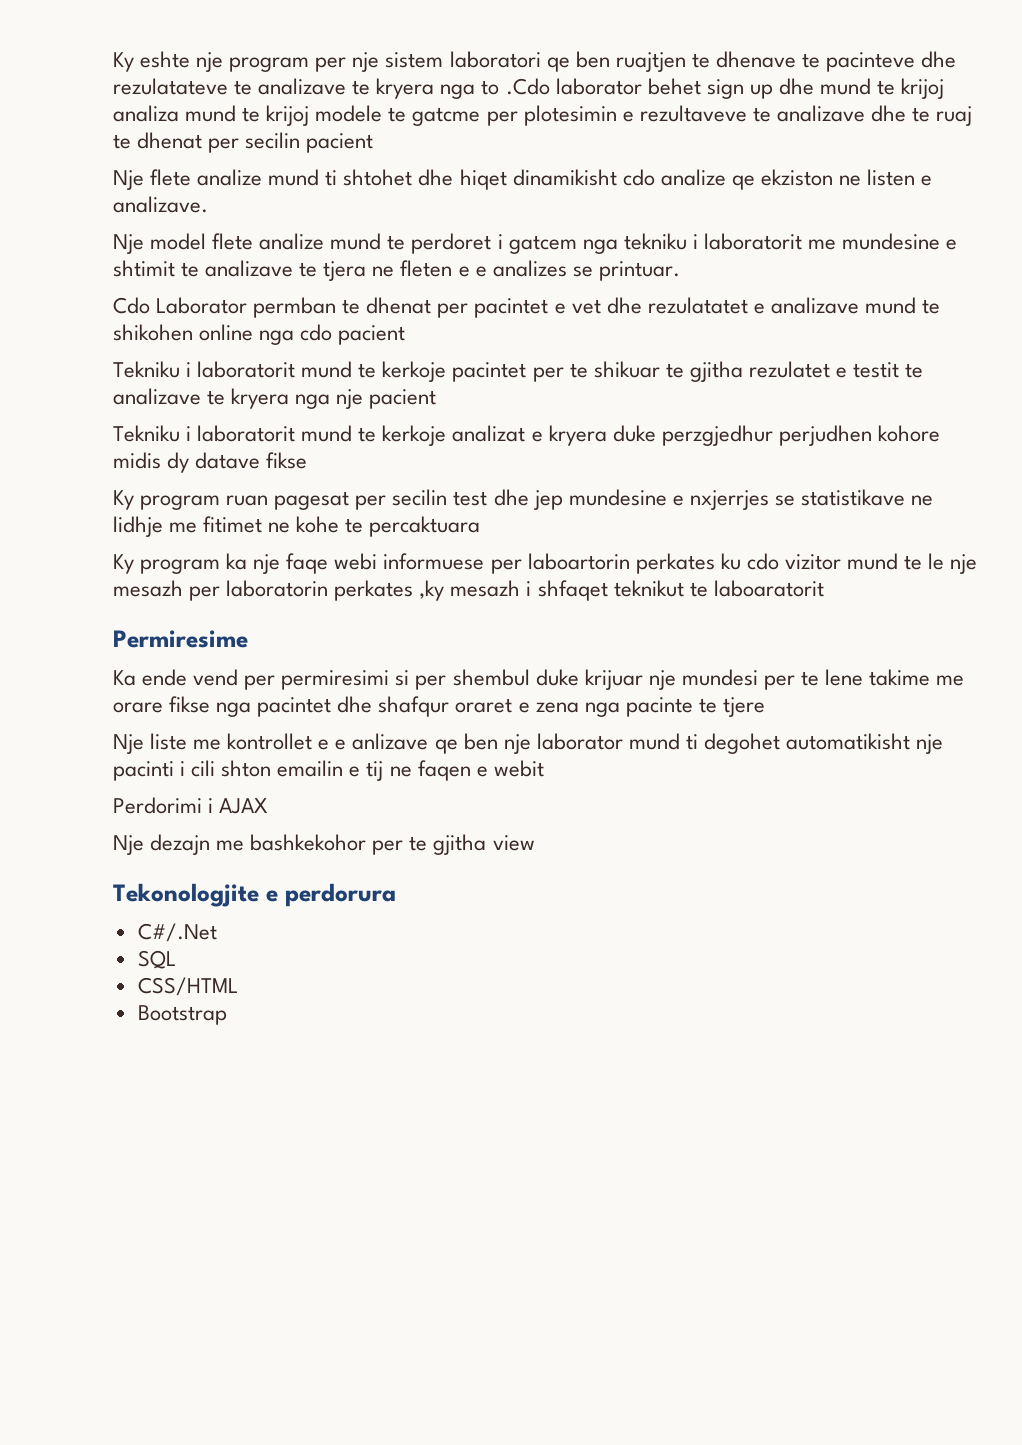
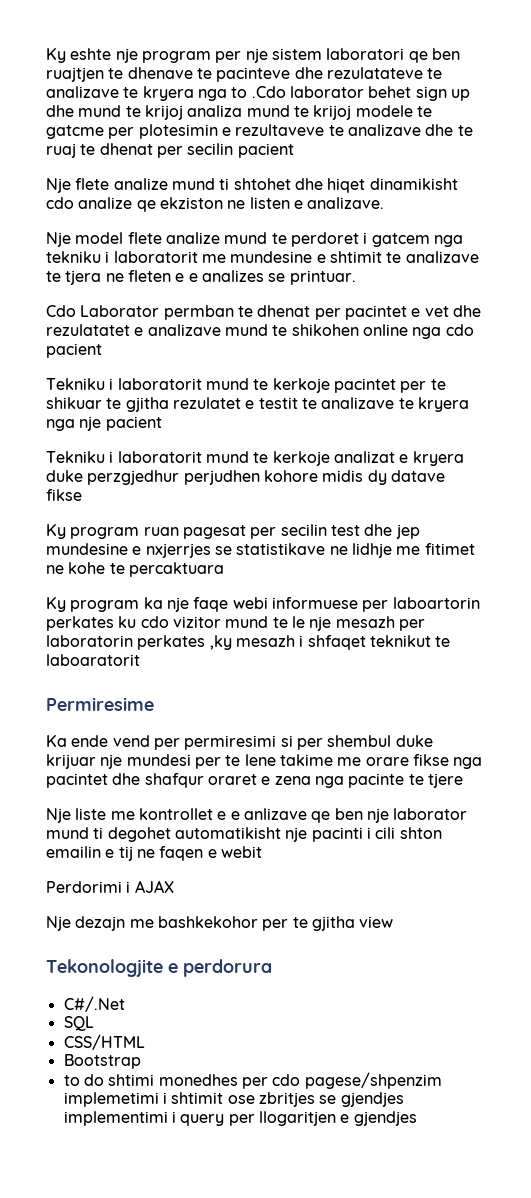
+ to do shtimi monedhes per cdo pagese/shpenzim implemetimi i shtimit ose zbritjes se gjendjes implementimi i query per llogaritjen e gjendjes

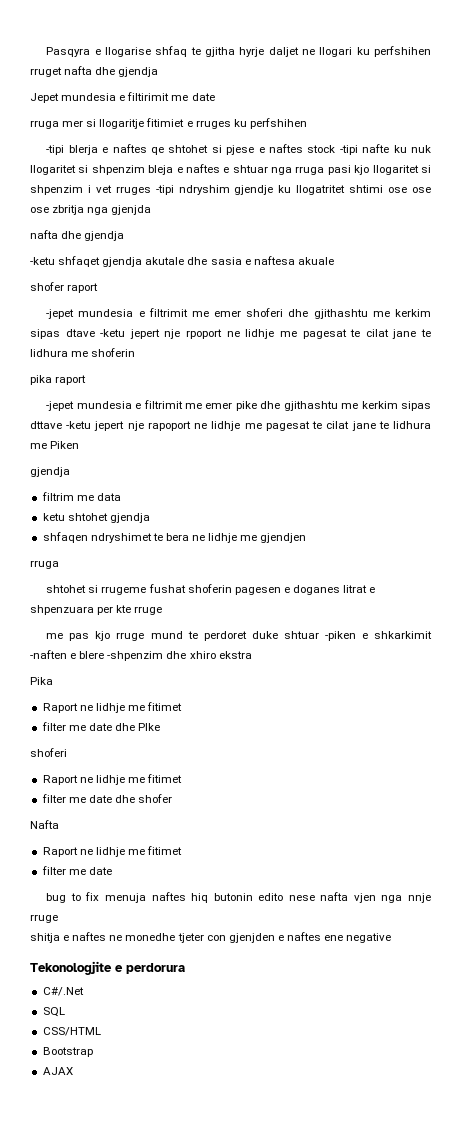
- Ky eshte nje program per nje sistem laboratori qe ben ruajtjen te dhenave te pacinteve dhe rezulatateve te analizave te kryera nga to .Cdo laborator behet sign up dhe mund te krijoj analiza mund te krijoj modele te gatcme per plotesimin e rezultaveve te analizave dhe te ruaj te dhenat per secilin pacient
- Nje flete analize mund ti shtohet dhe hiqet dinamikisht cdo analize qe ekziston ne listen e analizave.
- Nje model flete analize mund te perdoret i gatcem nga tekniku i laboratorit me mundesine e shtimit te analizave te tjera ne fleten e e analizes se printuar.
- Cdo Laborator permban te dhenat per pacintet e vet dhe rezulatatet e analizave mund te shikohen online nga cdo pacient
- Tekniku i laboratorit mund te kerkoje pacintet per te shikuar te gjitha rezulatet e testit te analizave te kryera nga nje pacient
- Tekniku i laboratorit mund te kerkoje analizat e kryera duke perzgjedhur perjudhen kohore midis dy datave fikse
- Ky program ruan pagesat per secilin test dhe jep mundesine e nxjerrjes se statistikave ne lidhje me fitimet ne kohe te percaktuara
- Ky program ka nje faqe webi informuese per laboartorin perkates ku cdo vizitor mund te le nje mesazh per laboratorin perkates ,ky mesazh i shfaqet teknikut te laboaratorit
- Permiresime
- Ka ende vend per permiresimi si per shembul duke krijuar nje mundesi per te lene takime me orare fikse nga pacintet dhe shafqur oraret e zena nga pacinte te tjere
- Nje liste me kontrollet e e anlizave qe ben nje laborator mund ti degohet automatikisht nje pacinti i cili shton emailin e tij ne faqen e webit
- Perdorimi i AJAX
- Nje dezajn me bashkekohor per te gjitha view
+ Pasqyra e llogarise shfaq te gjitha hyrje daljet ne llogari ku perfshihen rruget nafta dhe gjendja
+ Jepet mundesia e filtirimit me date
+ rruga mer si llogaritje fitimiet e rruges ku perfshihen
+ -tipi blerja e naftes qe shtohet si pjese e naftes stock -tipi nafte ku nuk llogaritet si shpenzim bleja e naftes e shtuar nga rruga pasi kjo llogaritet si shpenzim i vet rruges -tipi ndryshim gjendje ku llogatritet shtimi ose ose ose zbritja nga gjenjda
+ nafta dhe gjendja
+ -ketu shfaqet gjendja akutale dhe sasia e naftesa akuale
+ shofer raport
+ -jepet mundesia e filtrimit me emer shoferi dhe gjithashtu me kerkim sipas dtave -ketu jepert nje rpoport ne lidhje me pagesat te cilat jane te lidhura me shoferin
+ pika raport
+ -jepet mundesia e filtrimit me emer pike dhe gjithashtu me kerkim sipas dttave -ketu jepert nje rapoport ne lidhje me pagesat te cilat jane te lidhura me Piken
+ gjendja
+ filtrim me data
+ ketu shtohet gjendja
+ shfaqen ndryshimet te bera ne lidhje me gjendjen
+ rruga
+ shtohet si rrugeme fushat shoferin pagesen e doganes litrat e shpenzuara per kte rruge
+ me pas kjo rruge mund te perdoret duke shtuar -piken e shkarkimit -naften e blere -shpenzim dhe xhiro ekstra
+ Pika
+ Raport ne lidhje me fitimet
+ filter me date dhe PIke
+ shoferi
+ Raport ne lidhje me fitimet
+ filter me date dhe shofer
+ Nafta
+ Raport ne lidhje me fitimet
+ filter me date
+ bug to fix menuja naftes hiq butonin edito nese nafta vjen nga nnje rruge
+ shitja e naftes ne monedhe tjeter con gjenjden e naftes ene negative
- to do shtimi monedhes per cdo pagese/shpenzim implemetimi i shtimit ose zbritjes se gjendjes implementimi i query per llogaritjen e gjendjes
+ AJAX

